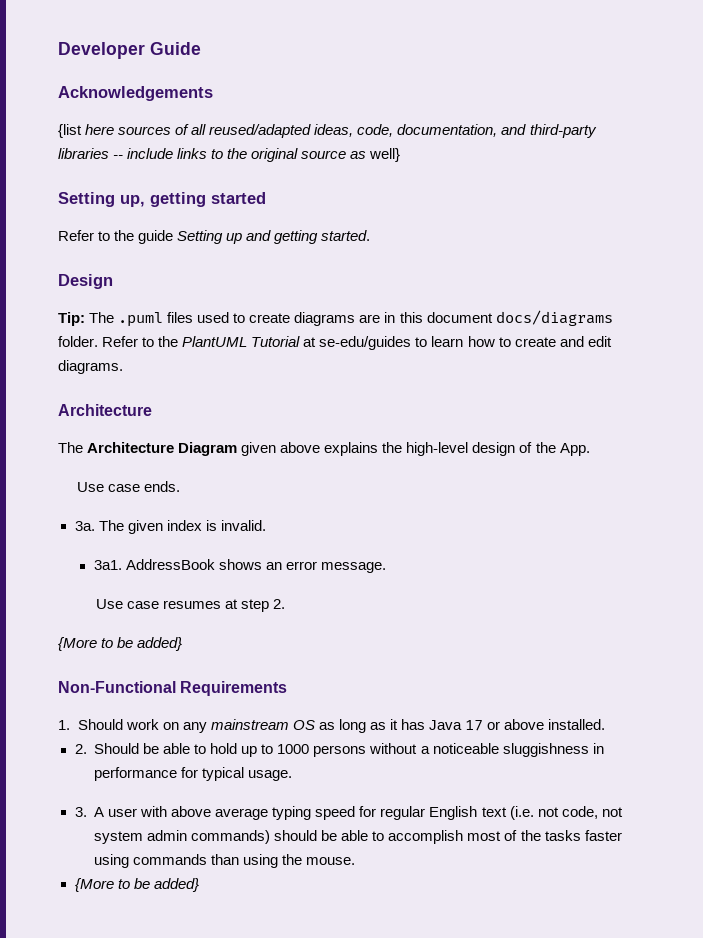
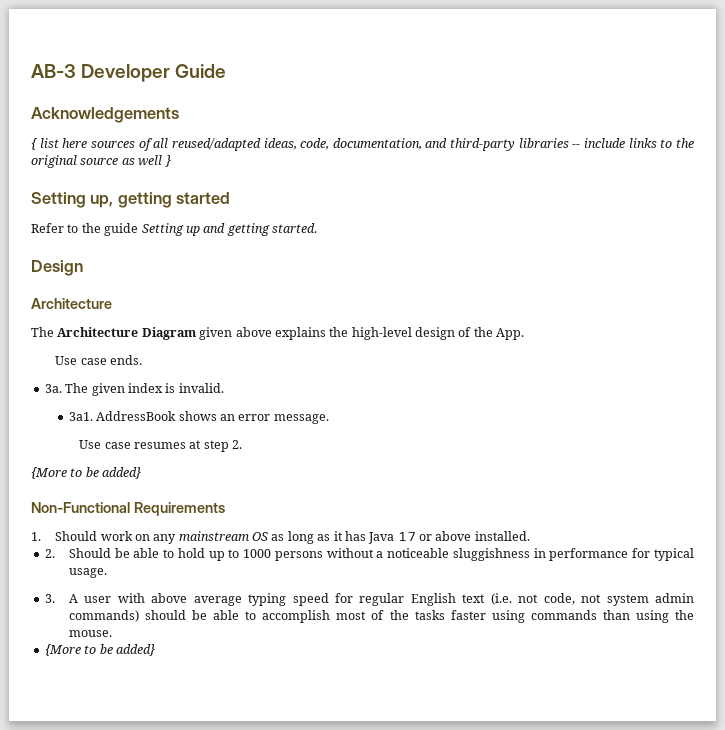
- Developer Guide
+ AB-3 Developer Guide
- {list here sources of all reused/adapted ideas, code, documentation, and third-party libraries -- include links to the original source as well}
+ { list here sources of all reused/adapted ideas, code, documentation, and third-party libraries -- include links to the original source as well }
- Tip: The .puml files used to create diagrams are in this document docs/diagrams folder. Refer to the PlantUML Tutorial at se-edu/guides to learn how to create and edit diagrams.

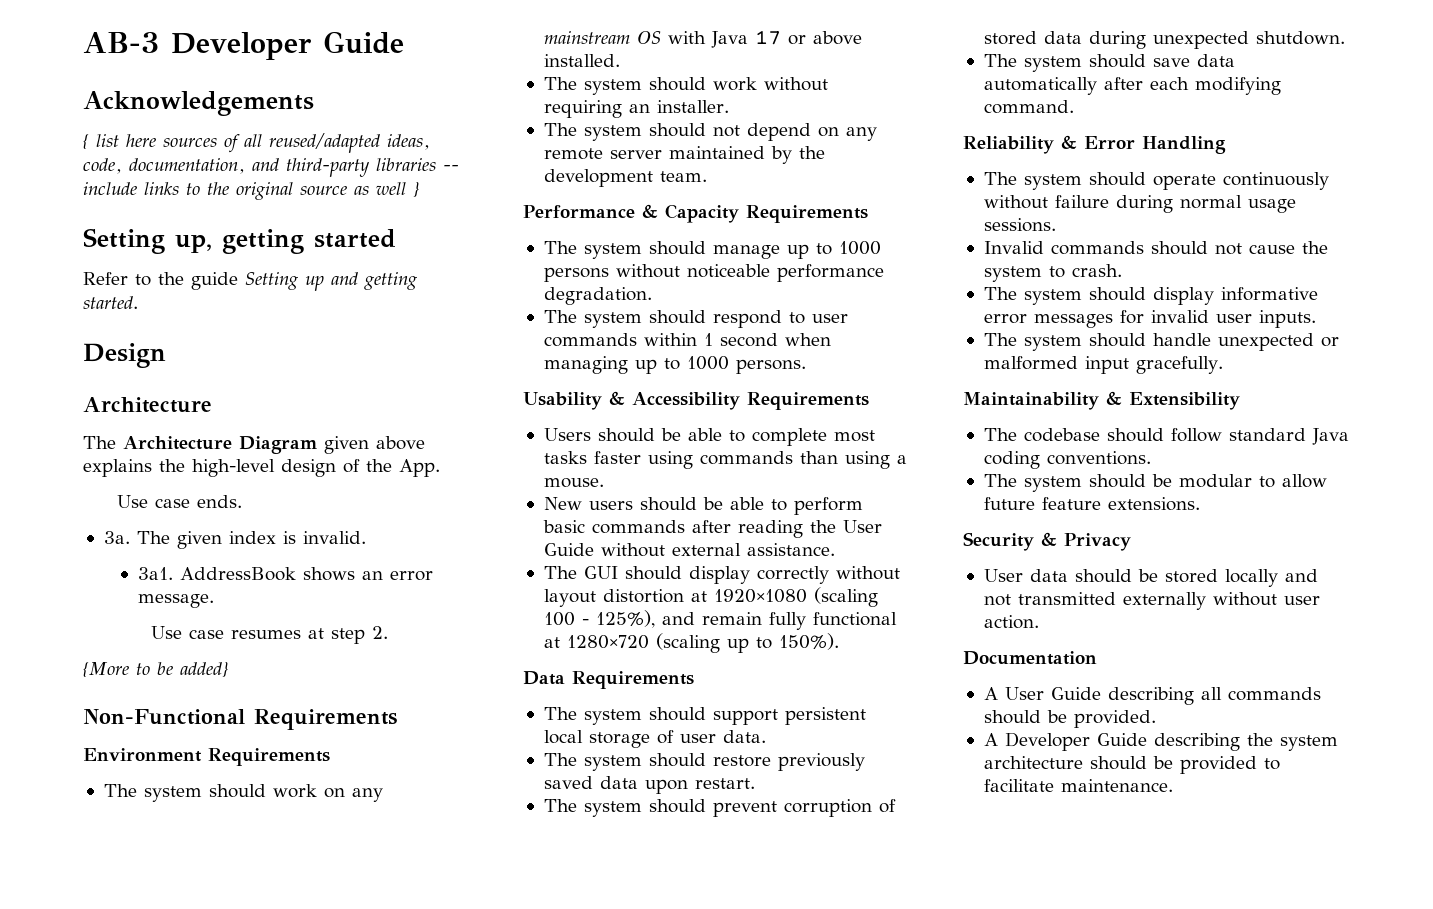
- 1. Should work on any mainstream OS as long as it has Java 17 or above installed.
+ Environment Requirements
+ The system should work on any mainstream OS with Java 17 or above installed.
- 2. Should be able to hold up to 1000 persons without a noticeable sluggishness in performance for typical usage.
- 3. A user with above average typing speed for regular English text (i.e. not code, not system admin commands) should be able to accomplish most of the tasks faster using commands than using the mouse.
- {More to be added}
+ The system should work without requiring an installer.
+ The system should not depend on any remote server maintained by the development team.
+ Performance & Capacity Requirements
+ The system should manage up to 1000 persons without noticeable performance degradation.
+ The system should respond to user commands within 1 second when managing up to 1000 persons.
+ Usability & Accessibility Requirements
+ Users should be able to complete most tasks faster using commands than using a mouse.
+ New users should be able to perform basic commands after reading the User Guide without external assistance.
+ The GUI should display correctly without layout distortion at 1920×1080 (scaling 100 - 125%), and remain fully functional at 1280×720 (scaling up to 150%).
+ Data Requirements
+ The system should support persistent local storage of user data.
+ The system should restore previously saved data upon restart.
+ The system should prevent corruption of stored data during unexpected shutdown.
+ The system should save data automatically after each modifying command.
+ Reliability & Error Handling
+ The system should operate continuously without failure during normal usage sessions.
+ Invalid commands should not cause the system to crash.
+ The system should display informative error messages for invalid user inputs.
+ The system should handle unexpected or malformed input gracefully.
+ Maintainability & Extensibility
+ The codebase should follow standard Java coding conventions.
+ The system should be modular to allow future feature extensions.
+ Security & Privacy
+ User data should be stored locally and not transmitted externally without user action.
+ Documentation
+ A User Guide describing all commands should be provided.
+ A Developer Guide describing the system architecture should be provided to facilitate maintenance.

